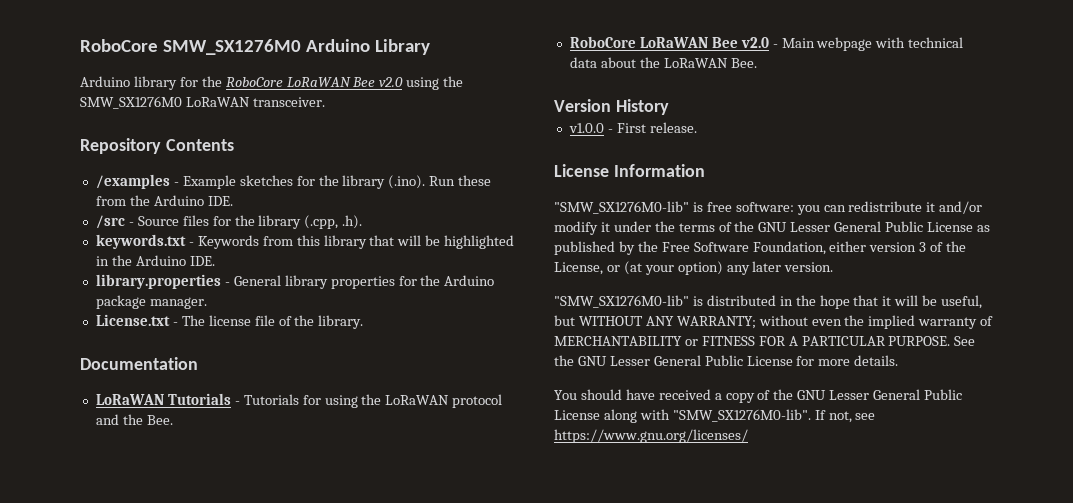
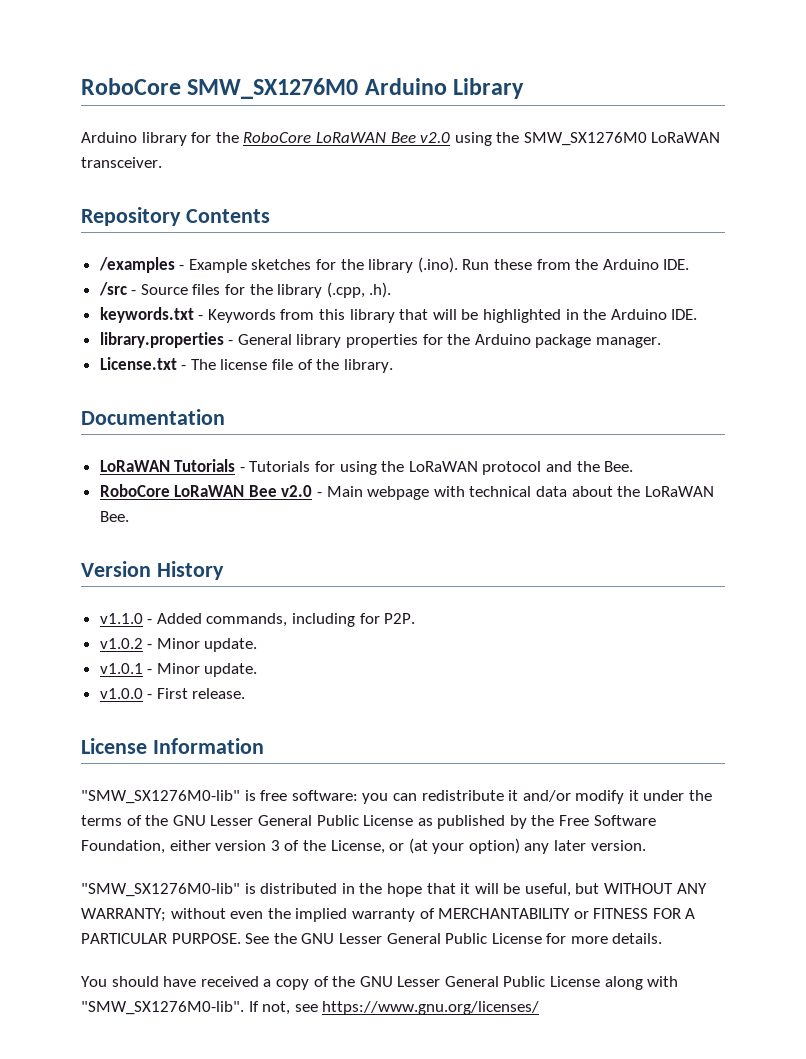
+ v1.1.0 - Added commands, including for P2P.
+ v1.0.2 - Minor update.
+ v1.0.1 - Minor update.

